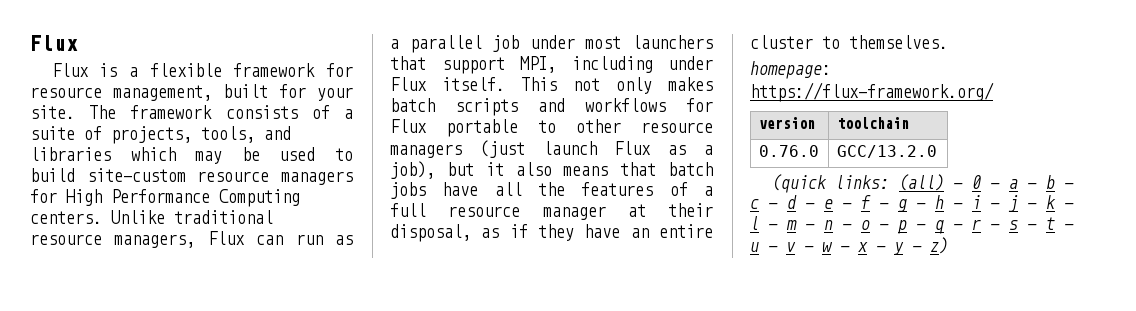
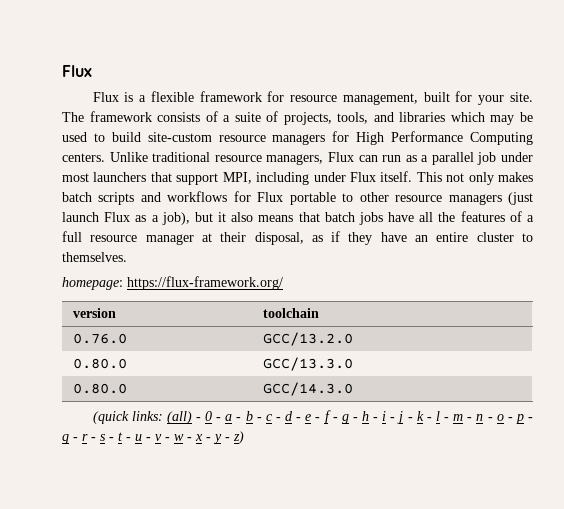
+ 0.80.0 | GCC/13.3.0
+ 0.80.0 | GCC/14.3.0

